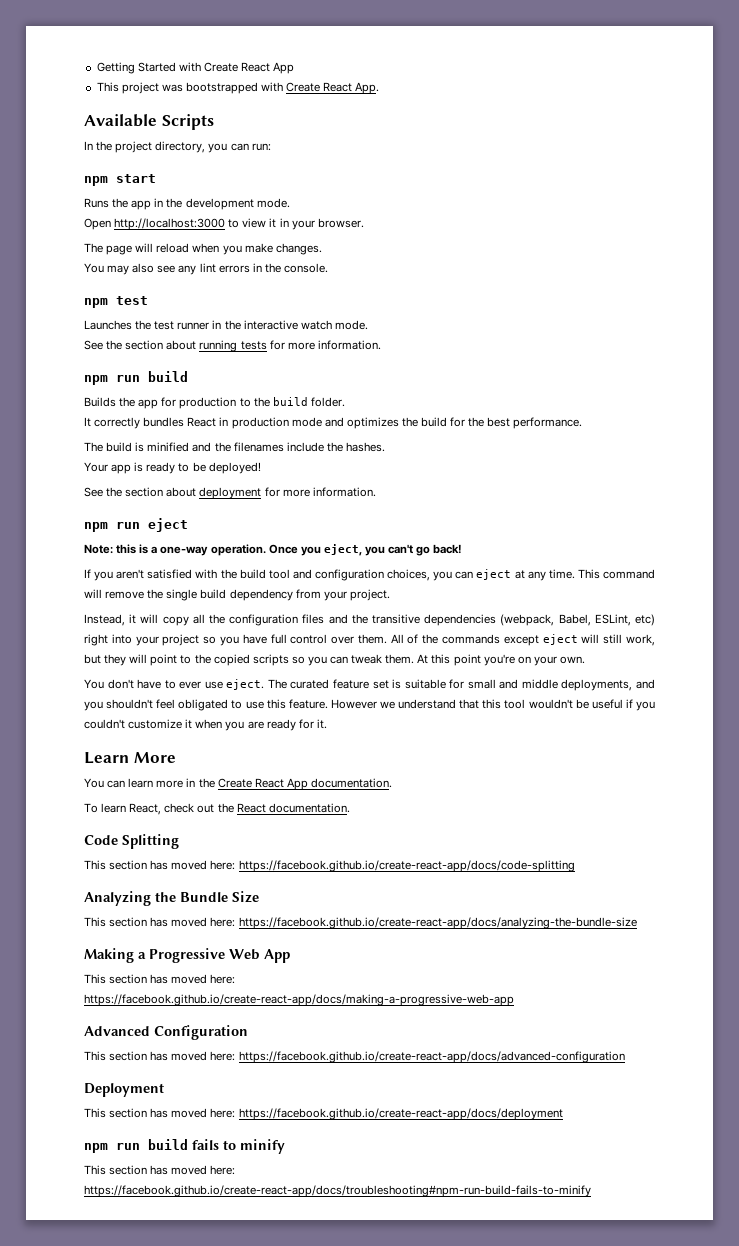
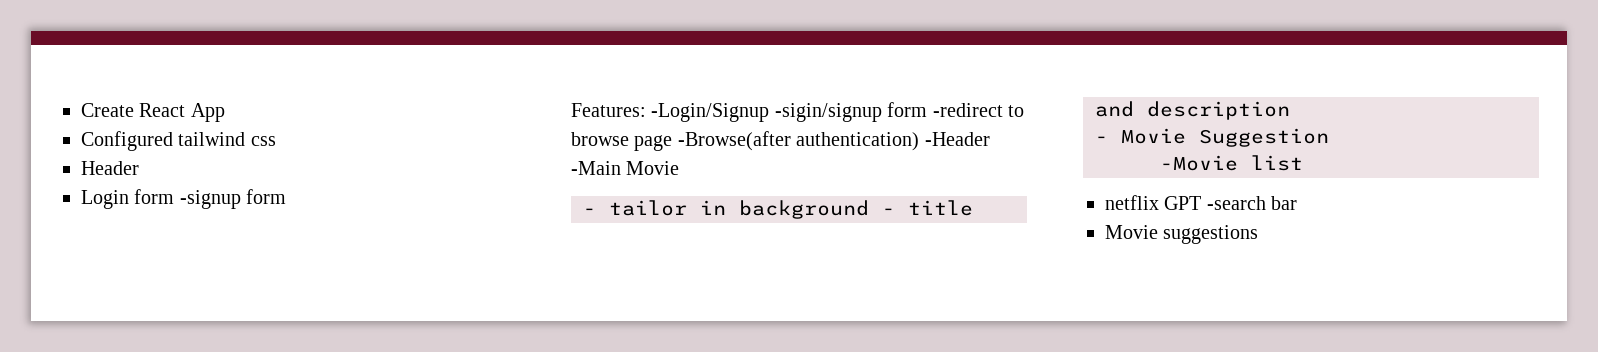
- Getting Started with Create React App
+ Create React App
- This project was bootstrapped with Create React App.
- Available Scripts
- In the project directory, you can run:
- npm start
- Runs the app in the development mode.
- Open http://localhost:3000 to view it in your browser.
- The page will reload when you make changes.
- You may also see any lint errors in the console.
- npm test
- Launches the test runner in the interactive watch mode.
- See the section about running tests for more information.
- npm run build
- Builds the app for production to the build folder.
- It correctly bundles React in production mode and optimizes the build for the best performance.
- The build is minified and the filenames include the hashes.
- Your app is ready to be deployed!
- See the section about deployment for more information.
- npm run eject
- Note: this is a one-way operation. Once you eject, you can't go back!
- If you aren't satisfied with the build tool and configuration choices, you can eject at any time. This command will remove the single build dependency from your project.
- Instead, it will copy all the configuration files and the transitive dependencies (webpack, Babel, ESLint, etc) right into your project so you have full control over them. All of the commands except eject will still work, but they will point to the copied scripts so you can tweak them. At this point you're on your own.
- You don't have to ever use eject. The curated feature set is suitable for small and middle deployments, and you shouldn't feel obligated to use this feature. However we understand that this tool wouldn't be useful if you couldn't customize it when you are ready for it.
- Learn More
- You can learn more in the Create React App documentation.
- To learn React, check out the React documentation.
- Code Splitting
- This section has moved here: https://facebook.github.io/create-react-app/docs/code-splitting
- Analyzing the Bundle Size
- This section has moved here: https://facebook.github.io/create-react-app/docs/analyzing-the-bundle-size
- Making a Progressive Web App
- This section has moved here: https://facebook.github.io/create-react-app/docs/making-a-progressive-web-app
- Advanced Configuration
- This section has moved here: https://facebook.github.io/create-react-app/docs/advanced-configuration
- Deployment
- This section has moved here: https://facebook.github.io/create-react-app/docs/deployment
- npm run build fails to minify
- This section has moved here: https://facebook.github.io/create-react-app/docs/troubleshooting#npm-run-build-fails-to-minify
+ Configured tailwind css
+ Header
+ Login form -signup form
+ Features: -Login/Signup -sigin/signup form -redirect to browse page -Browse(after authentication) -Header -Main Movie
+ - tailor in background - title and description
+ - Movie Suggestion
+ -Movie list
+ netflix GPT -search bar
+ Movie suggestions

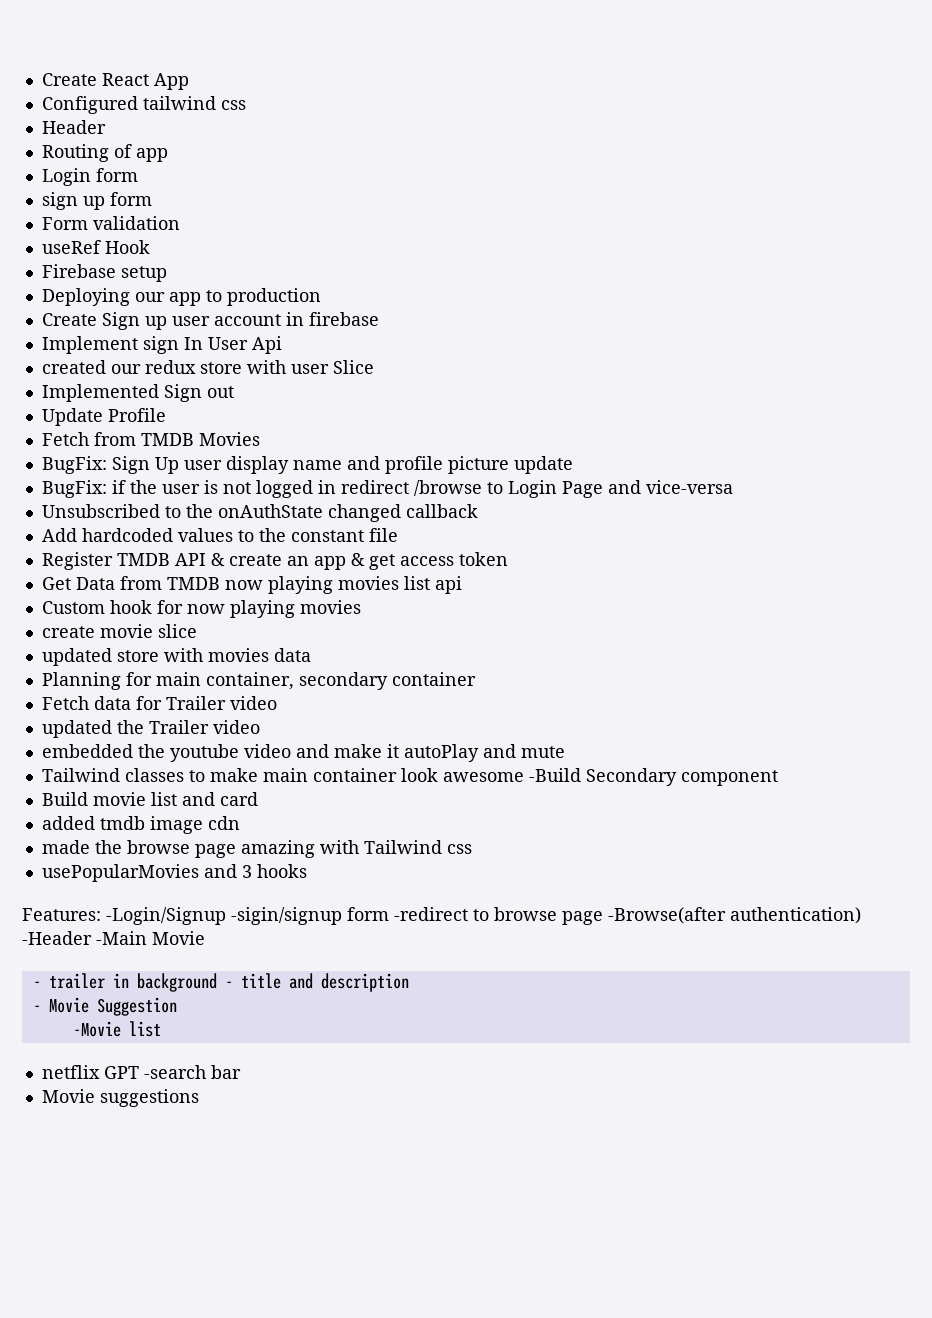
+ Routing of app
- Login form -signup form
+ Login form
+ sign up form
+ Form validation
+ useRef Hook
+ Firebase setup
+ Deploying our app to production
+ Create Sign up user account in firebase
+ Implement sign In User Api
+ created our redux store with user Slice
+ Implemented Sign out
+ Update Profile
+ Fetch from TMDB Movies
+ BugFix: Sign Up user display name and profile picture update
+ BugFix: if the user is not logged in redirect /browse to Login Page and vice-versa
+ Unsubscribed to the onAuthState changed callback
+ Add hardcoded values to the constant file
+ Register TMDB API & create an app & get access token
+ Get Data from TMDB now playing movies list api
+ Custom hook for now playing movies
+ create movie slice
+ updated store with movies data
+ Planning for main container, secondary container
+ Fetch data for Trailer video
+ updated the Trailer video
+ embedded the youtube video and make it autoPlay and mute
+ Tailwind classes to make main container look awesome -Build Secondary component
+ Build movie list and card
+ added tmdb image cdn
+ made the browse page amazing with Tailwind css
+ usePopularMovies and 3 hooks
- - tailor in background - title and description
+ - trailer in background - title and description

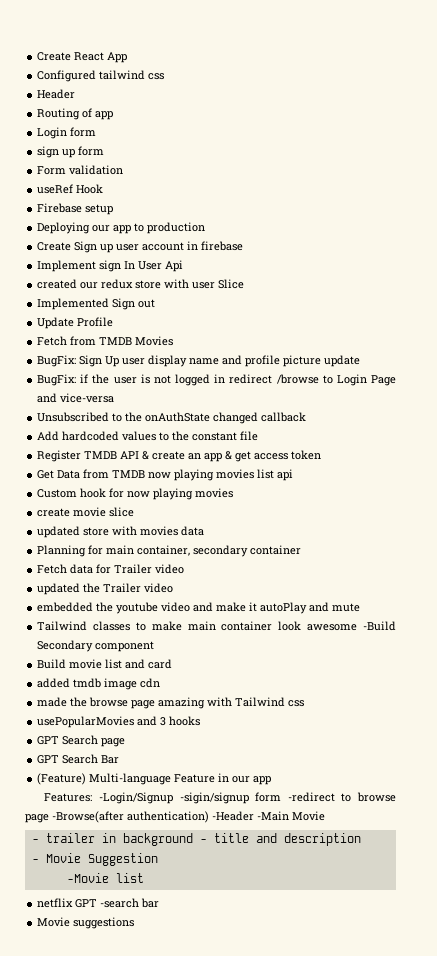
+ GPT Search page
+ GPT Search Bar
+ (Feature) Multi-language Feature in our app

